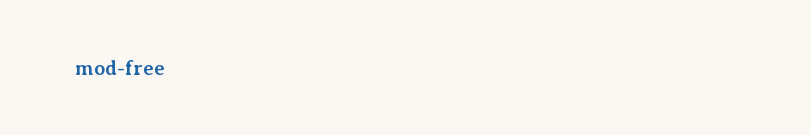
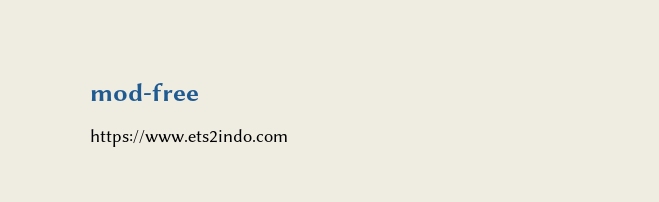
+ https://www.ets2indo.com

